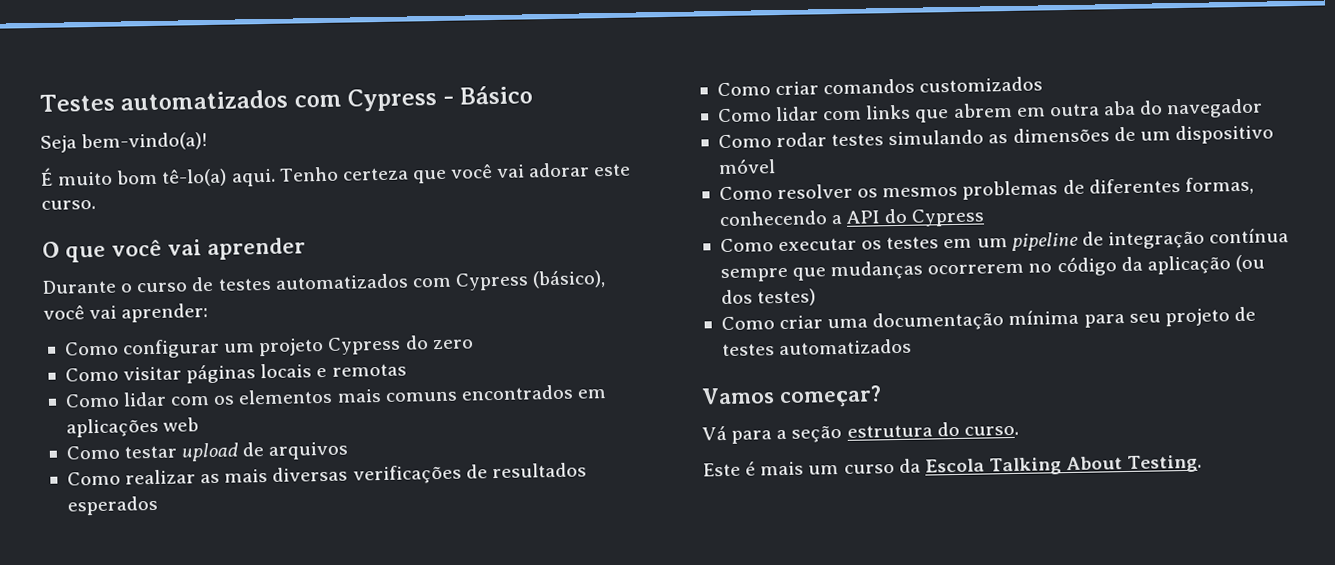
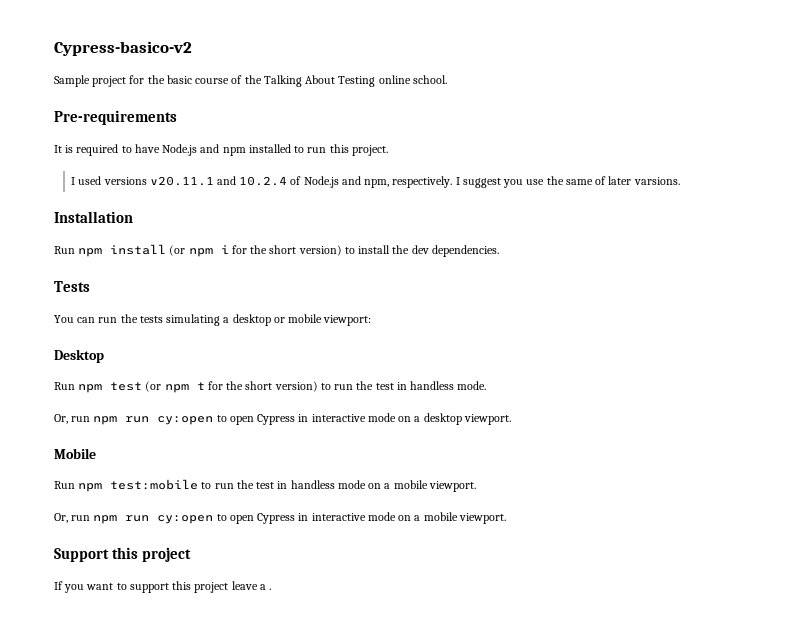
- Testes automatizados com Cypress - Básico
- Seja bem-vindo(a)!
- É muito bom tê-lo(a) aqui. Tenho certeza que você vai adorar este curso.
- O que você vai aprender
- Durante o curso de testes automatizados com Cypress (básico), você vai aprender:
- Como configurar um projeto Cypress do zero
- Como visitar páginas locais e remotas
- Como lidar com os elementos mais comuns encontrados em aplicações web
- Como testar upload de arquivos
- Como realizar as mais diversas verificações de resultados esperados
- Como criar comandos customizados
- Como lidar com links que abrem em outra aba do navegador
- Como rodar testes simulando as dimensões de um dispositivo móvel
- Como resolver os mesmos problemas de diferentes formas, conhecendo a API do Cypress
- Como executar os testes em um pipeline de integração contínua sempre que mudanças ocorrerem no código da aplicação (ou dos testes)
- Como criar uma documentação mínima para seu projeto de testes automatizados
- Vamos começar?
- Vá para a seção estrutura do curso.
- Este é mais um curso da Escola Talking About Testing.
+ Cypress-basico-v2
+ Sample project for the basic course of the Talking About Testing online school.
+ Pre-requirements
+ It is required to have Node.js and npm installed to run this project.
+ I used versions v20.11.1 and 10.2.4 of Node.js and npm, respectively. I suggest you use the same of later varsions.
+ Installation
+ Run npm install (or npm i for the short version) to install the dev dependencies.
+ Tests
+ You can run the tests simulating a desktop or mobile viewport:
+ Desktop
+ Run npm test (or npm t for the short version) to run the test in handless mode.
+ Or, run npm run cy:open to open Cypress in interactive mode on a desktop viewport.
+ Mobile
+ Run npm test:mobile to run the test in handless mode on a mobile viewport.
+ Or, run npm run cy:open to open Cypress in interactive mode on a mobile viewport.
+ Support this project
+ If you want to support this project leave a .

